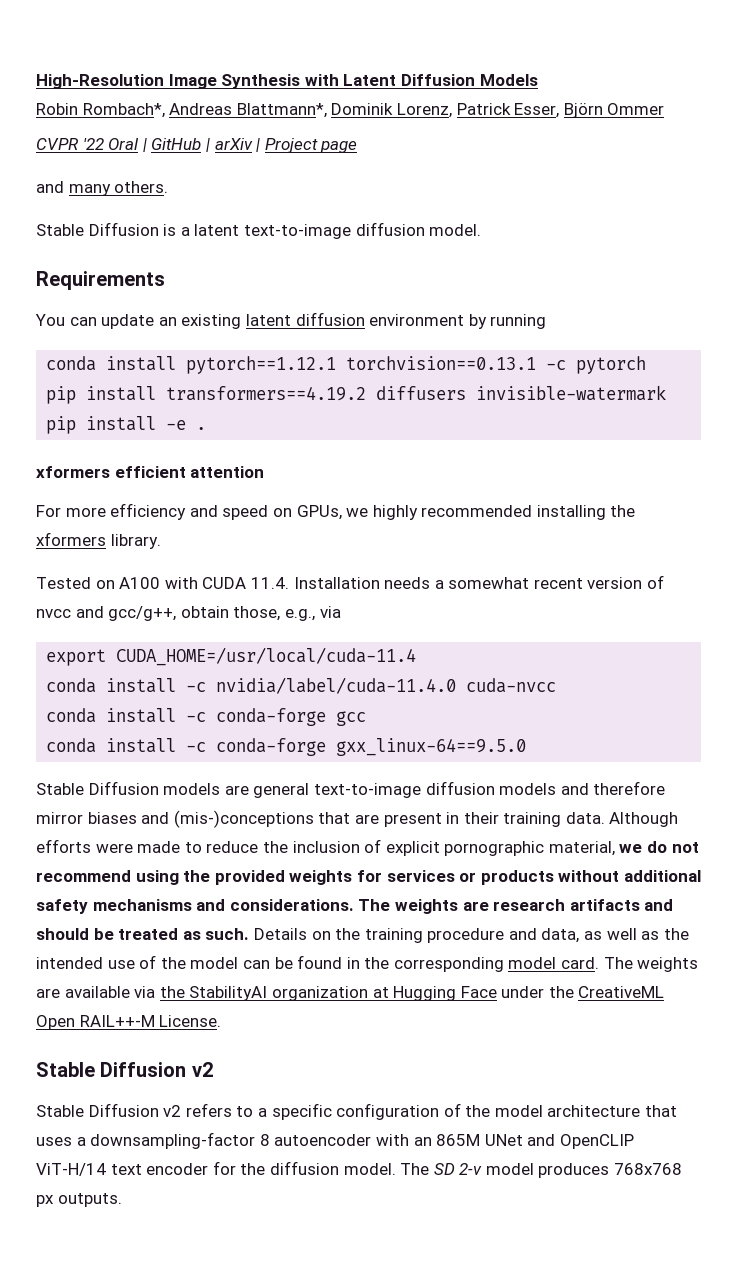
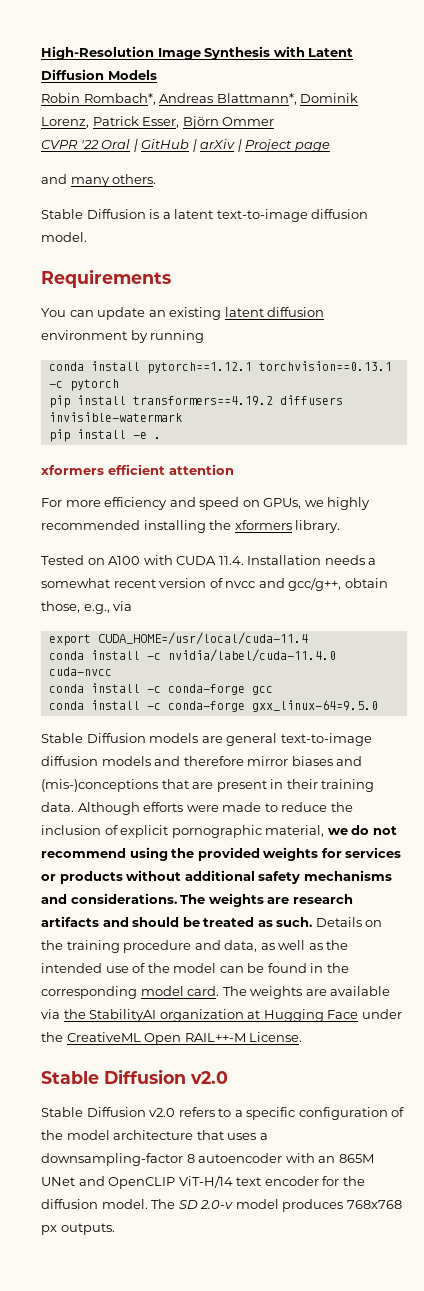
- conda install -c conda-forge gxx_linux-64==9.5.0
+ conda install -c conda-forge gxx_linux-64=9.5.0
  The weights are available via the StabilityAI organization at Hugging Face under the CreativeML Open RAIL++-M License.
- Stable Diffusion v2
- Stable Diffusion v2 refers to a specific configuration of the model architecture that uses a downsampling-factor 8 autoencoder with an 865M UNet and OpenCLIP ViT-H/14 text encoder for the diffusion model.
+ Stable Diffusion v2.0
+ Stable Diffusion v2.0 refers to a specific configuration of the model architecture that uses a downsampling-factor 8 autoencoder with an 865M UNet and OpenCLIP ViT-H/14 text encoder for the diffusion model.
- The SD 2-v model produces 768x768 px outputs.
+ The SD 2.0-v model produces 768x768 px outputs.

